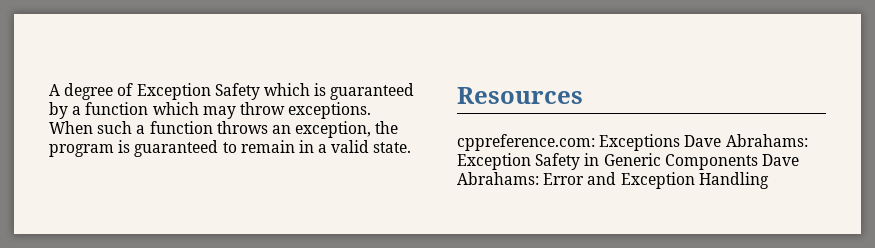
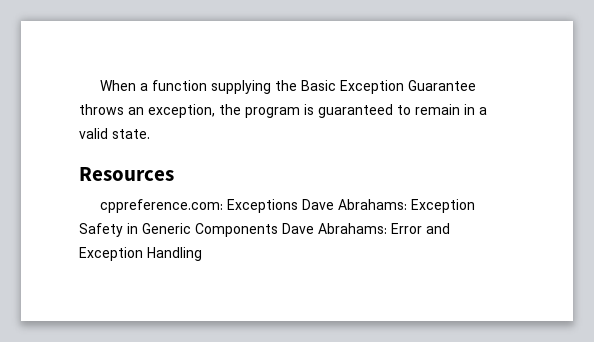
- A degree of Exception Safety which is guaranteed by a function which may throw exceptions. When such a function throws an exception, the program is guaranteed to remain in a valid state.
+ When a function supplying the Basic Exception Guarantee throws an exception, the program is guaranteed to remain in a valid state.

